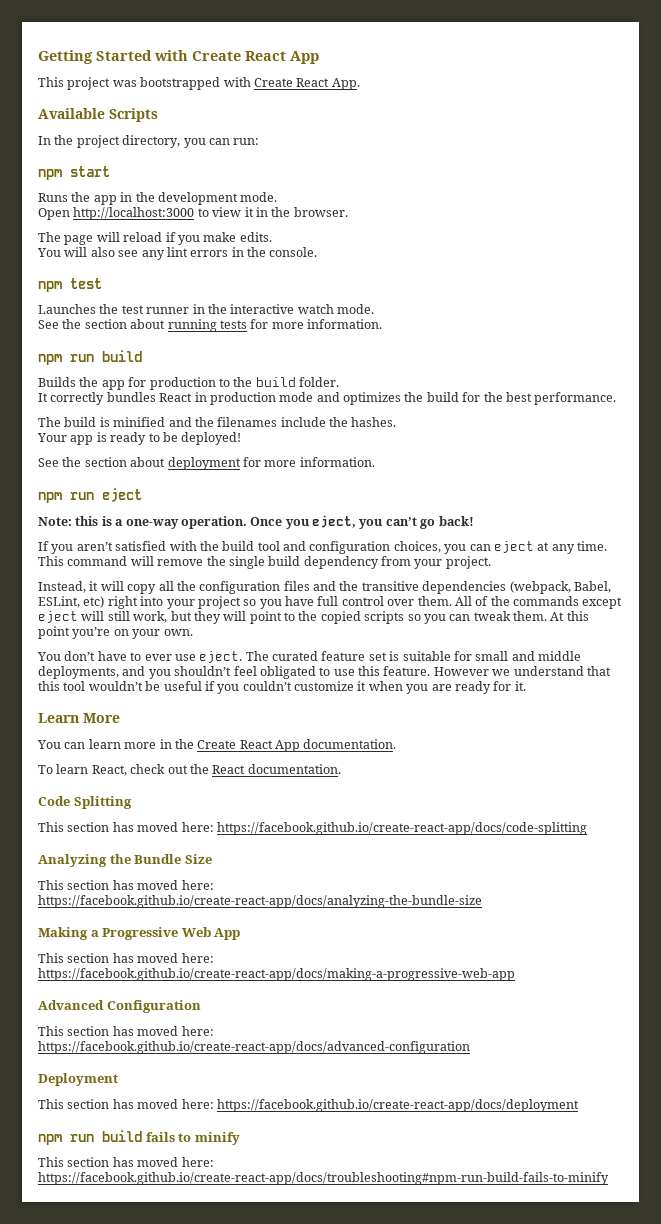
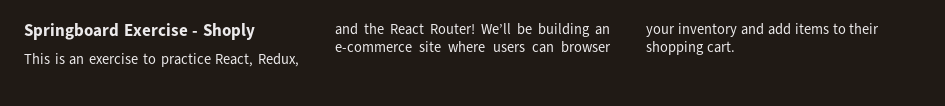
- Getting Started with Create React App
- This project was bootstrapped with Create React App.
- Available Scripts
- In the project directory, you can run:
- npm start
- Runs the app in the development mode.
- Open http://localhost:3000 to view it in the browser.
- The page will reload if you make edits.
- You will also see any lint errors in the console.
- npm test
- Launches the test runner in the interactive watch mode.
- See the section about running tests for more information.
- npm run build
- Builds the app for production to the build folder.
- It correctly bundles React in production mode and optimizes the build for the best performance.
- The build is minified and the filenames include the hashes.
- Your app is ready to be deployed!
- See the section about deployment for more information.
- npm run eject
- Note: this is a one-way operation. Once you eject, you can’t go back!
- If you aren’t satisfied with the build tool and configuration choices, you can eject at any time. This command will remove the single build dependency from your project.
- Instead, it will copy all the configuration files and the transitive dependencies (webpack, Babel, ESLint, etc) right into your project so you have full control over them. All of the commands except eject will still work, but they will point to the copied scripts so you can tweak them. At this point you’re on your own.
- You don’t have to ever use eject. The curated feature set is suitable for small and middle deployments, and you shouldn’t feel obligated to use this feature. However we understand that this tool wouldn’t be useful if you couldn’t customize it when you are ready for it.
- Learn More
- You can learn more in the Create React App documentation.
- To learn React, check out the React documentation.
- Code Splitting
- This section has moved here: https://facebook.github.io/create-react-app/docs/code-splitting
- Analyzing the Bundle Size
- This section has moved here: https://facebook.github.io/create-react-app/docs/analyzing-the-bundle-size
- Making a Progressive Web App
- This section has moved here: https://facebook.github.io/create-react-app/docs/making-a-progressive-web-app
- Advanced Configuration
- This section has moved here: https://facebook.github.io/create-react-app/docs/advanced-configuration
- Deployment
- This section has moved here: https://facebook.github.io/create-react-app/docs/deployment
- npm run build fails to minify
- This section has moved here: https://facebook.github.io/create-react-app/docs/troubleshooting#npm-run-build-fails-to-minify
+ Springboard Exercise - Shoply
+ This is an exercise to practice React, Redux, and the React Router! We’ll be building an e-commerce site where users can browser your inventory and add items to their shopping cart.

